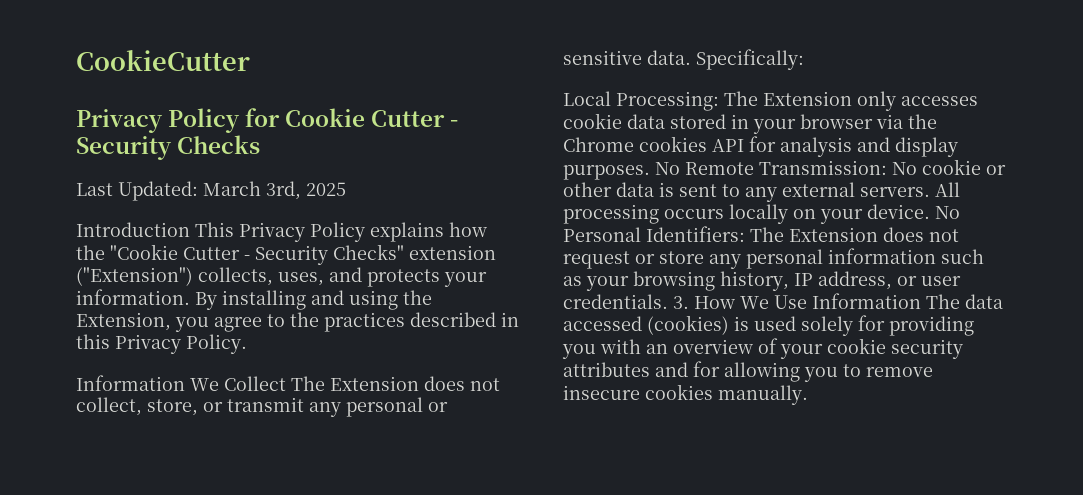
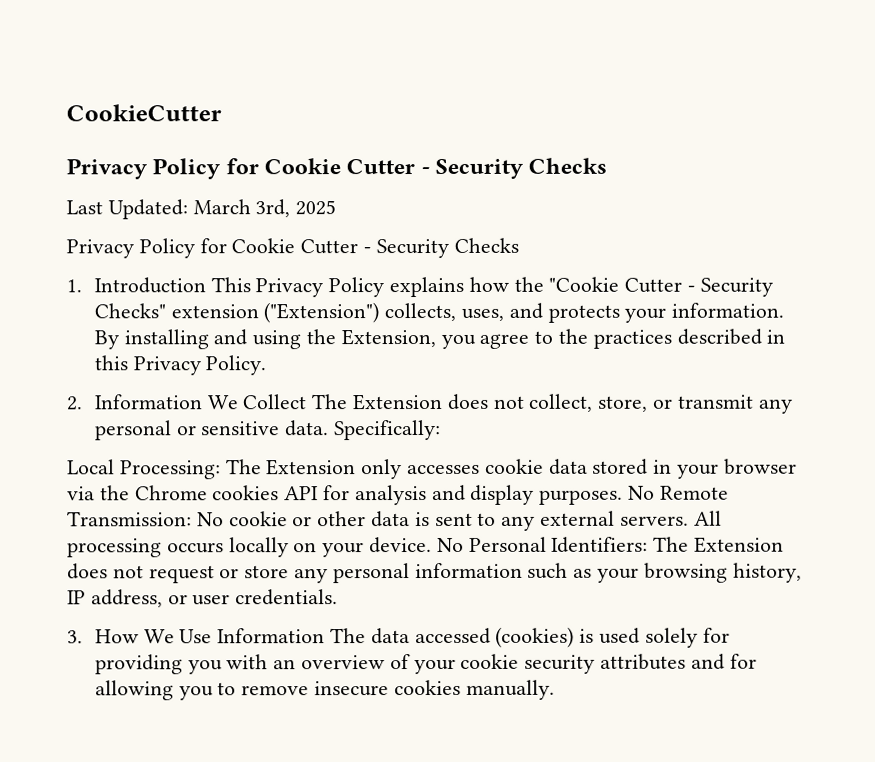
  Last Updated: March 3rd, 2025
- Introduction This Privacy Policy explains how the "Cookie Cutter - Security Checks" extension ("Extension") collects, uses, and protects your information.
+ Privacy Policy for Cookie Cutter - Security Checks
+ 1. Introduction This Privacy Policy explains how the "Cookie Cutter - Security Checks" extension ("Extension") collects, uses, and protects your information.
- Information We Collect The Extension does not collect, store, or transmit any personal or sensitive data.
+ 2. Information We Collect The Extension does not collect, store, or transmit any personal or sensitive data.
- No Personal Identifiers: The Extension does not request or store any personal information such as your browsing history, IP address, or user credentials. 3. How We Use Information The data accessed (cookies) is used solely for providing you with an overview of your cookie security attributes and for allowing you to remove insecure cookies manually.
+ No Personal Identifiers: The Extension does not request or store any personal information such as your browsing history, IP address, or user credentials.
+ 3. How We Use Information The data accessed (cookies) is used solely for providing you with an overview of your cookie security attributes and for allowing you to remove insecure cookies manually.

